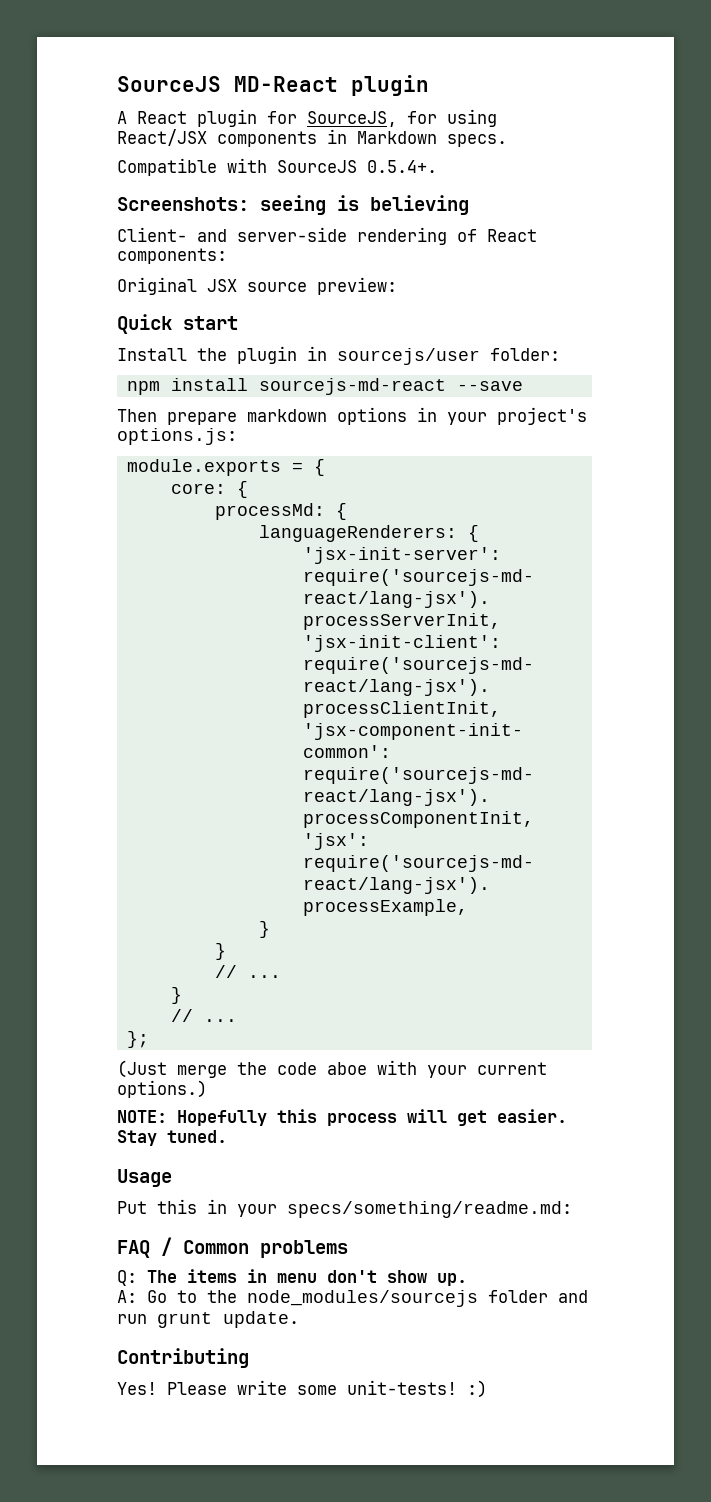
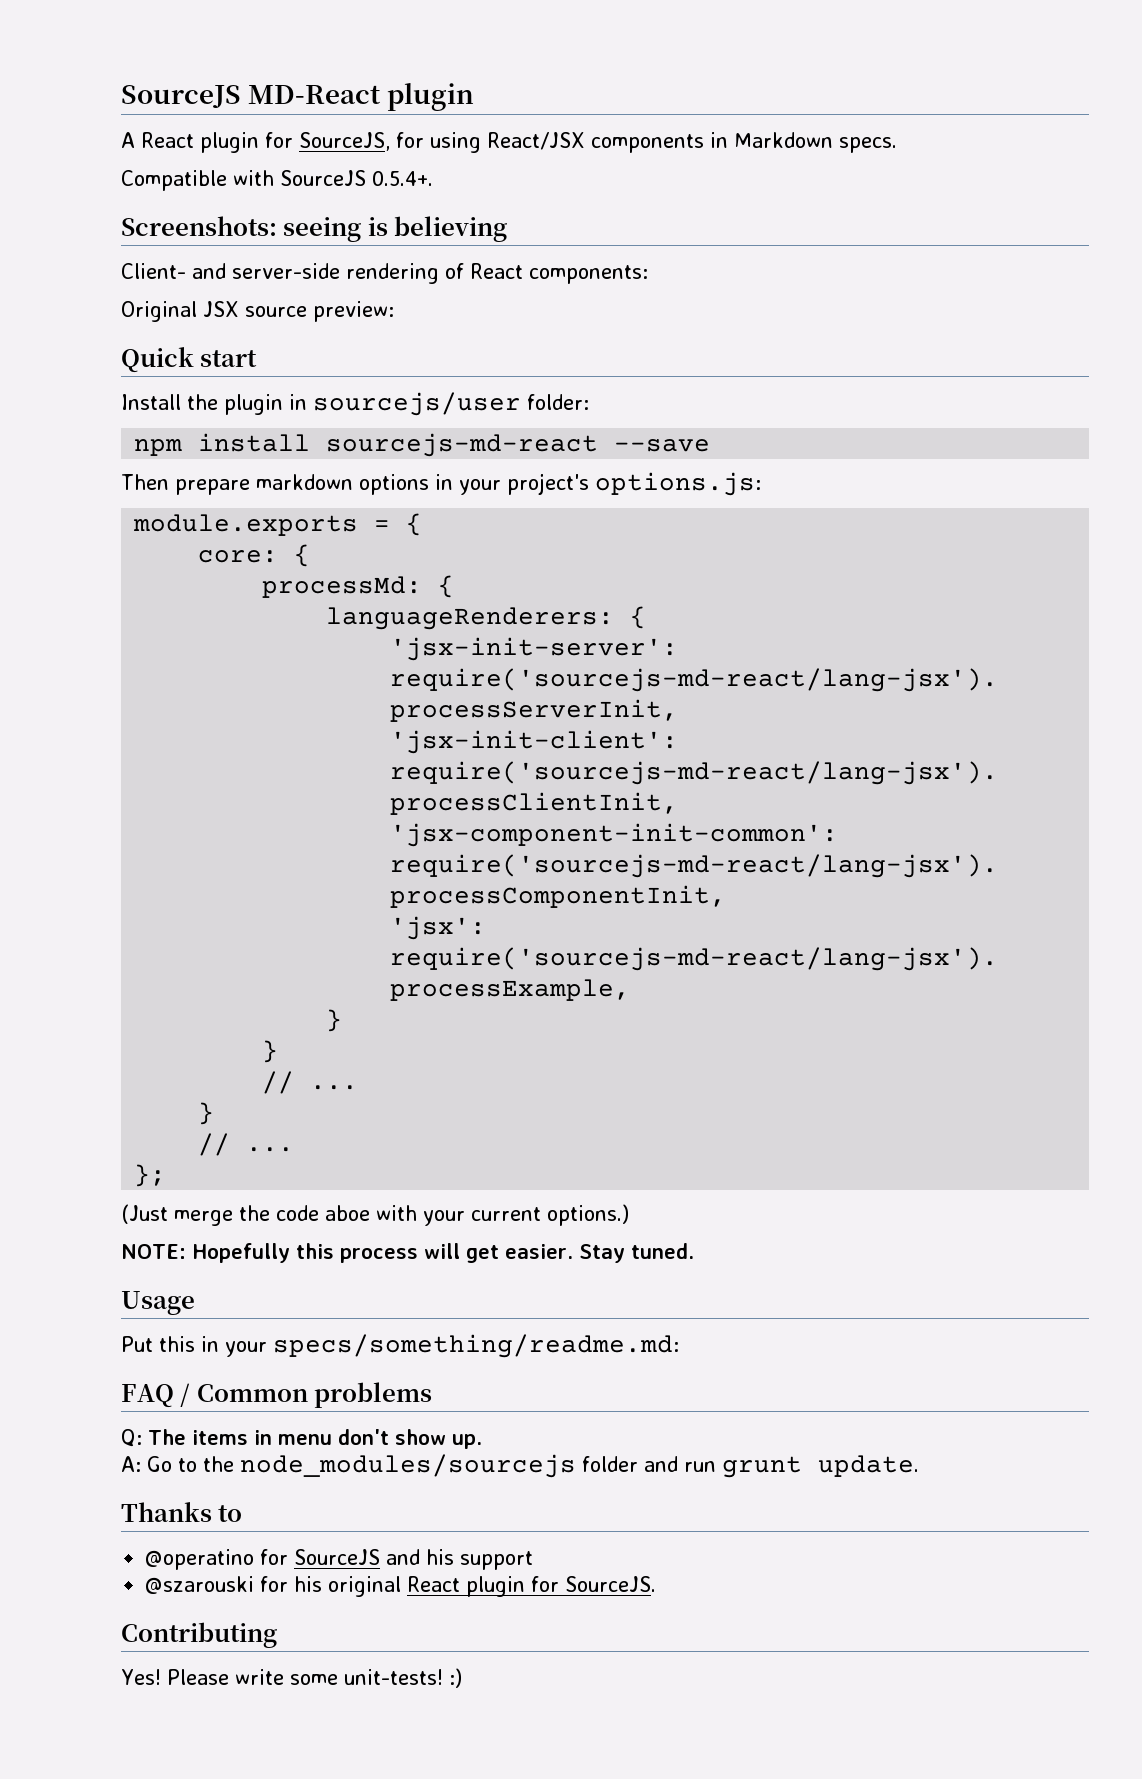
+ Thanks to
+ @operatino for SourceJS and his support
+ @szarouski for his original React plugin for SourceJS.

